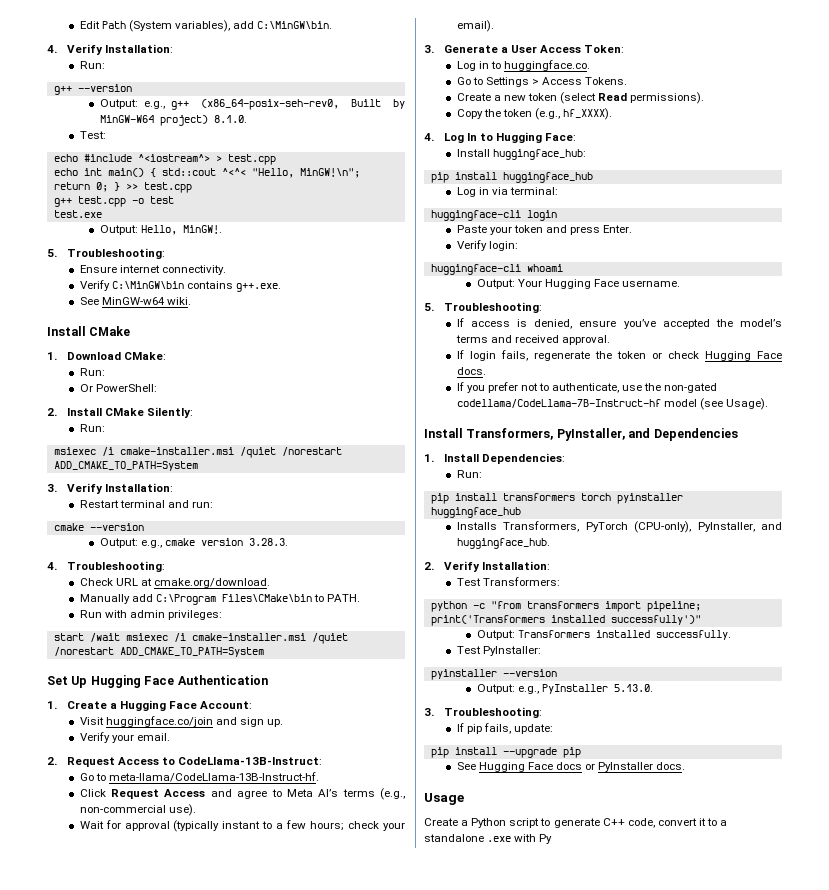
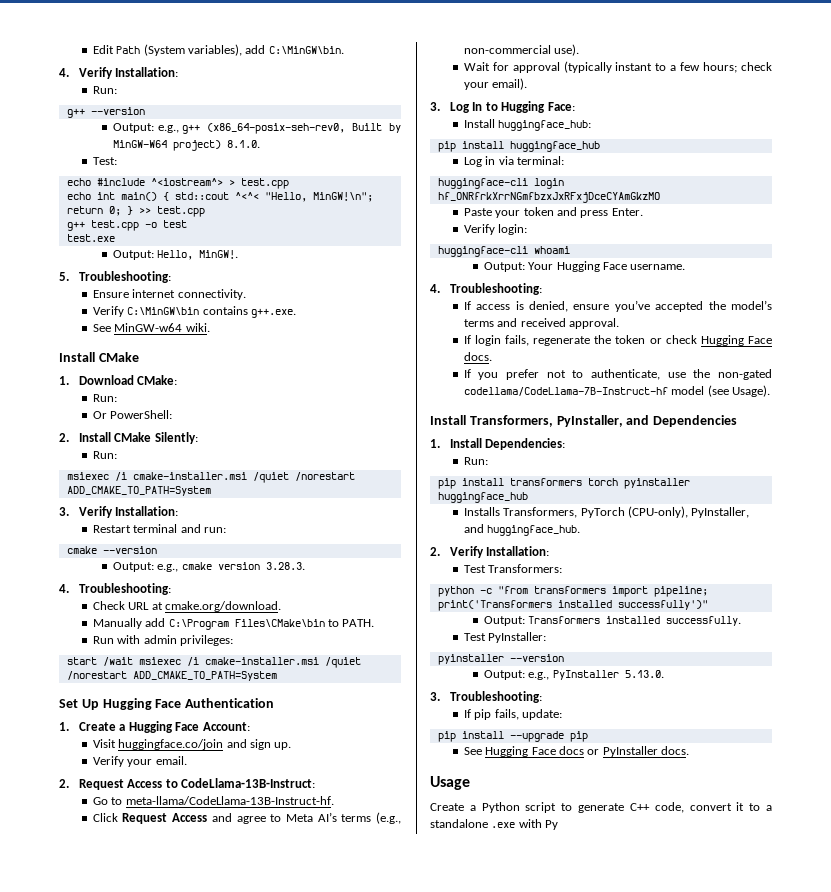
- 3. Generate a User Access Token:
- Log in to huggingface.co.
- Go to Settings > Access Tokens.
- Create a new token (select Read permissions).
- Copy the token (e.g., hf_XXXX).
- 4. Log In to Hugging Face:
+ 3. Log In to Hugging Face:
- huggingface-cli login
+ huggingface-cli login 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
  Output: Your Hugging Face username.
- 5. Troubleshooting:
+ 4. Troubleshooting:

